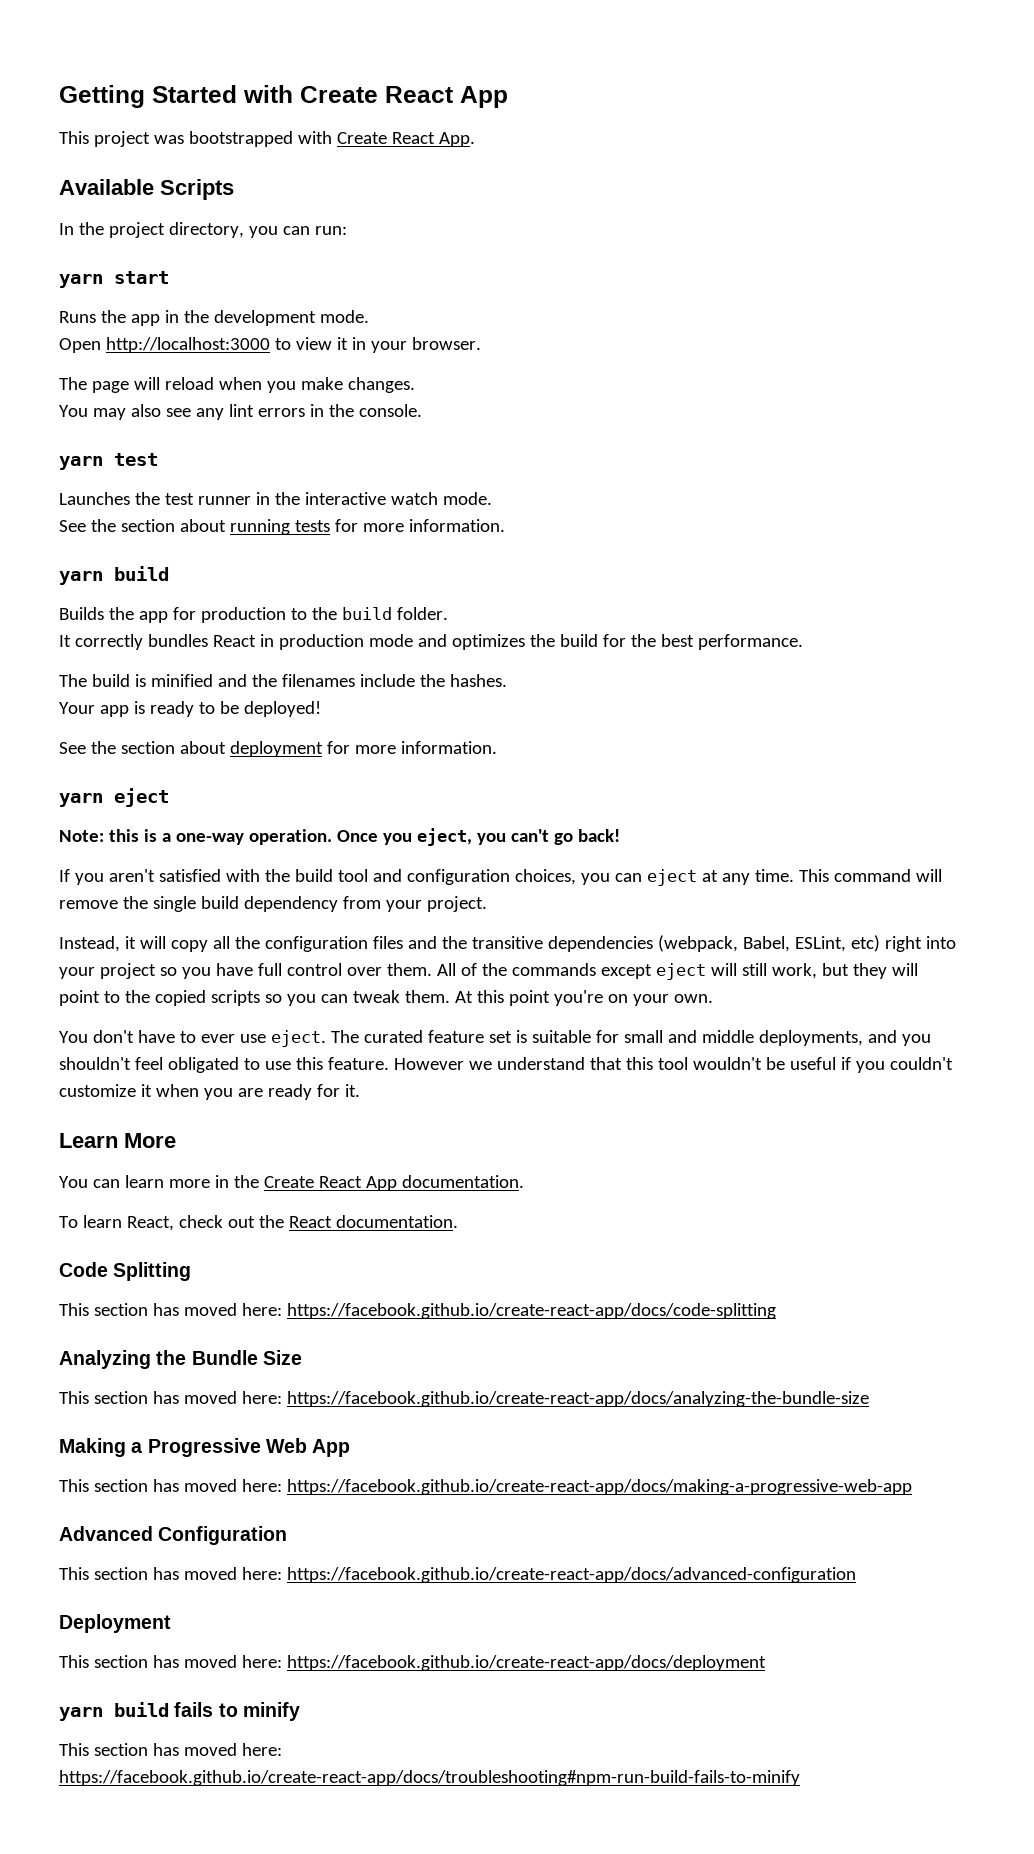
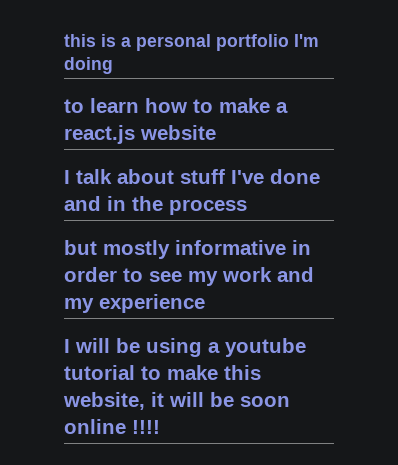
- Getting Started with Create React App
- This project was bootstrapped with Create React App.
- Available Scripts
- In the project directory, you can run:
- yarn start
- Runs the app in the development mode.
- Open http://localhost:3000 to view it in your browser.
- The page will reload when you make changes.
- You may also see any lint errors in the console.
- yarn test
- Launches the test runner in the interactive watch mode.
- See the section about running tests for more information.
- yarn build
- Builds the app for production to the build folder.
- It correctly bundles React in production mode and optimizes the build for the best performance.
- The build is minified and the filenames include the hashes.
- Your app is ready to be deployed!
- See the section about deployment for more information.
- yarn eject
- Note: this is a one-way operation. Once you eject, you can't go back!
- If you aren't satisfied with the build tool and configuration choices, you can eject at any time. This command will remove the single build dependency from your project.
- Instead, it will copy all the configuration files and the transitive dependencies (webpack, Babel, ESLint, etc) right into your project so you have full control over them. All of the commands except eject will still work, but they will point to the copied scripts so you can tweak them. At this point you're on your own.
- You don't have to ever use eject. The curated feature set is suitable for small and middle deployments, and you shouldn't feel obligated to use this feature. However we understand that this tool wouldn't be useful if you couldn't customize it when you are ready for it.
- Learn More
- You can learn more in the Create React App documentation.
- To learn React, check out the React documentation.
- Code Splitting
- This section has moved here: https://facebook.github.io/create-react-app/docs/code-splitting
- Analyzing the Bundle Size
- This section has moved here: https://facebook.github.io/create-react-app/docs/analyzing-the-bundle-size
- Making a Progressive Web App
- This section has moved here: https://facebook.github.io/create-react-app/docs/making-a-progressive-web-app
- Advanced Configuration
- This section has moved here: https://facebook.github.io/create-react-app/docs/advanced-configuration
- Deployment
- This section has moved here: https://facebook.github.io/create-react-app/docs/deployment
- yarn build fails to minify
- This section has moved here: https://facebook.github.io/create-react-app/docs/troubleshooting#npm-run-build-fails-to-minify
+ this is a personal portfolio I'm doing
+ to learn how to make a react.js website
+ I talk about stuff I've done and in the process
+ but mostly informative in order to see my work and my experience
+ I will be using a youtube tutorial to make this website, it will be soon online !!!!

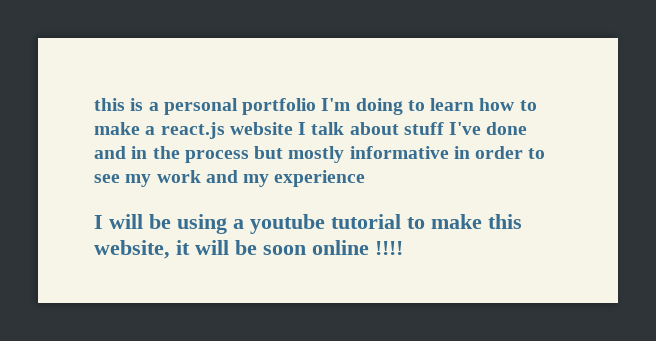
- this is a personal portfolio I'm doing
- to learn how to make a react.js website
- I talk about stuff I've done and in the process
- but mostly informative in order to see my work and my experience
+ this is a personal portfolio I'm doing to learn how to make a react.js website I talk about stuff I've done and in the process but mostly informative in order to see my work and my experience

